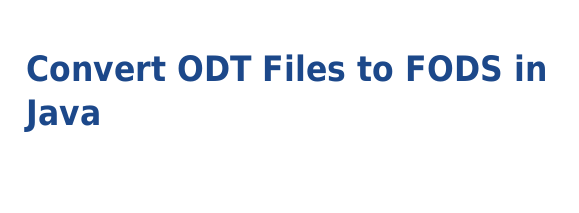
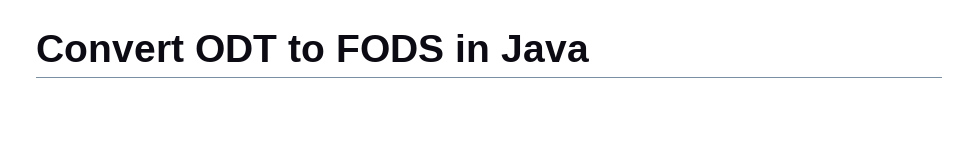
- Convert ODT Files to FODS in Java
+ Convert ODT to FODS in Java

